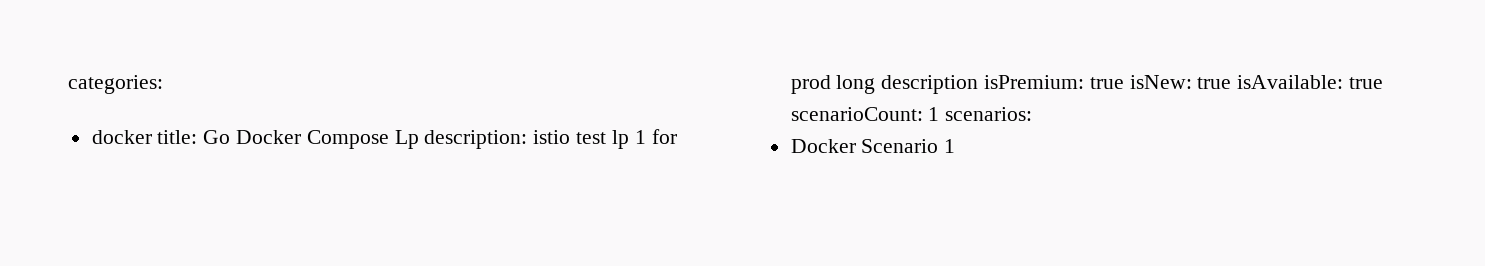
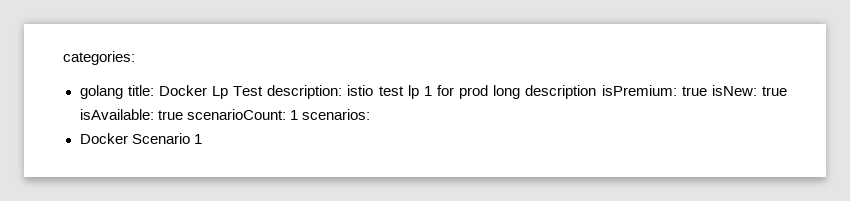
- docker title: Go Docker Compose Lp description: istio test lp 1 for prod long description isPremium: true isNew: true isAvailable: true scenarioCount: 1 scenarios:
+ golang title: Docker Lp Test description: istio test lp 1 for prod long description isPremium: true isNew: true isAvailable: true scenarioCount: 1 scenarios:

